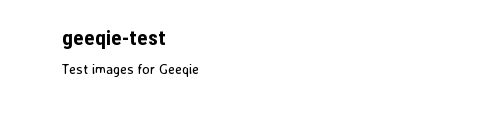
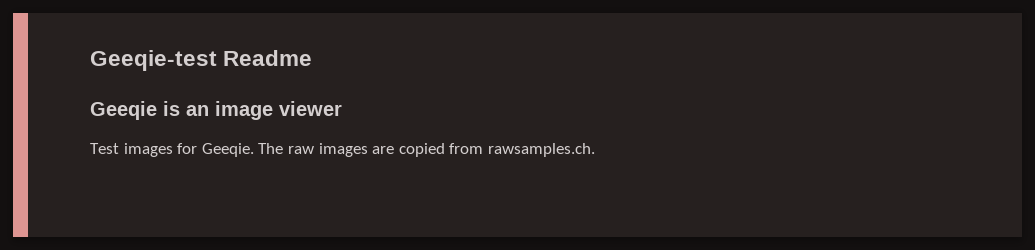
- geeqie-test
- Test images for Geeqie
+ Geeqie-test Readme
+ Geeqie is an image viewer
+ Test images for Geeqie. The raw images are copied from rawsamples.ch.

